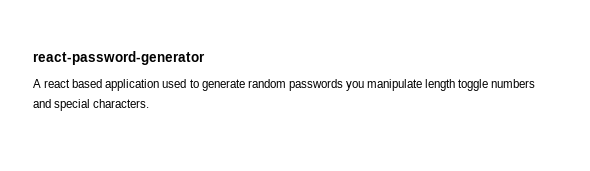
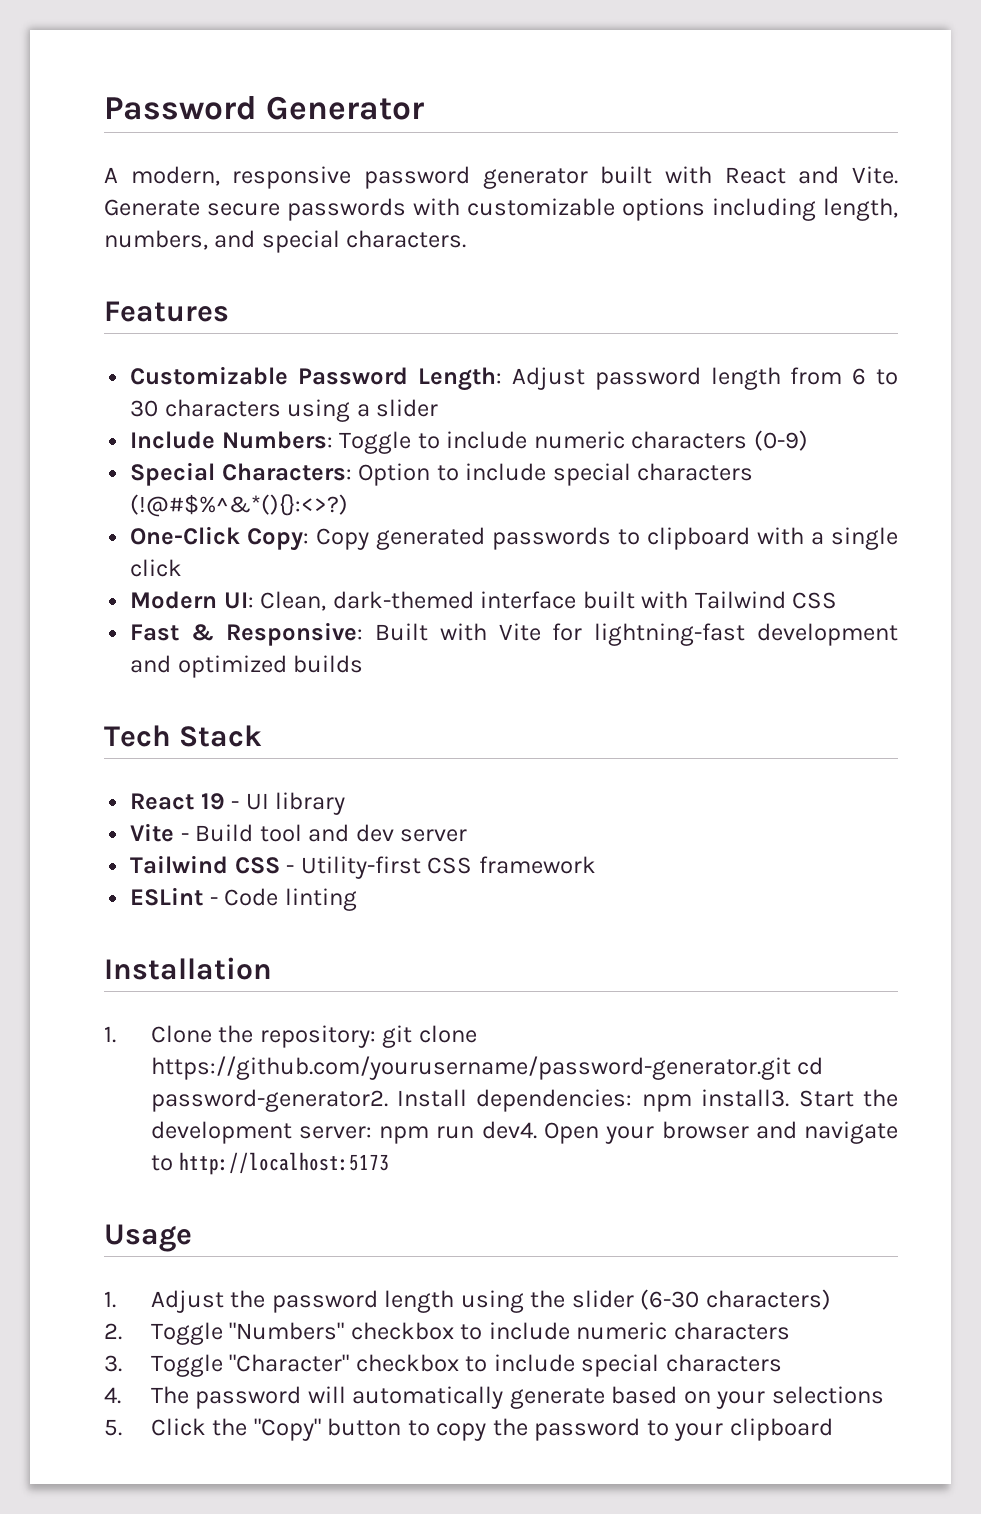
- react-password-generator
+ Password Generator
- A react based application used to generate random passwords you manipulate length toggle numbers and special characters.
+ A modern, responsive password generator built with React and Vite. Generate secure passwords with customizable options including length, numbers, and special characters.
+ Features
+ Customizable Password Length: Adjust password length from 6 to 30 characters using a slider
+ Include Numbers: Toggle to include numeric characters (0-9)
+ Special Characters: Option to include special characters (!@#$%^&*(){}:<>?)
+ One-Click Copy: Copy generated passwords to clipboard with a single click
+ Modern UI: Clean, dark-themed interface built with Tailwind CSS
+ Fast & Responsive: Built with Vite for lightning-fast development and optimized builds
+ Tech Stack
+ React 19 - UI library
+ Vite - Build tool and dev server
+ Tailwind CSS - Utility-first CSS framework
+ ESLint - Code linting
+ Installation
+ 1. Clone the repository: git clone https://github.com/yourusername/password-generator.git cd password-generator2. Install dependencies: npm install3. Start the development server: npm run dev4. Open your browser and navigate to http://localhost:5173
+ Usage
+ 1. Adjust the password length using the slider (6-30 characters)
+ 2. Toggle "Numbers" checkbox to include numeric characters
+ 3. Toggle "Character" checkbox to include special characters
+ 4. The password will automatically generate based on your selections
+ 5. Click the "Copy" button to copy the password to your clipboard

